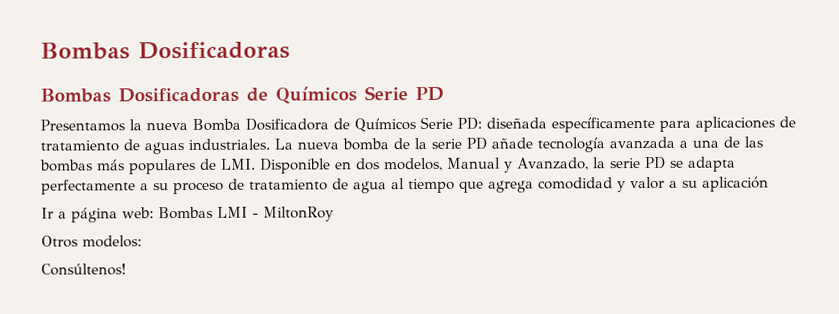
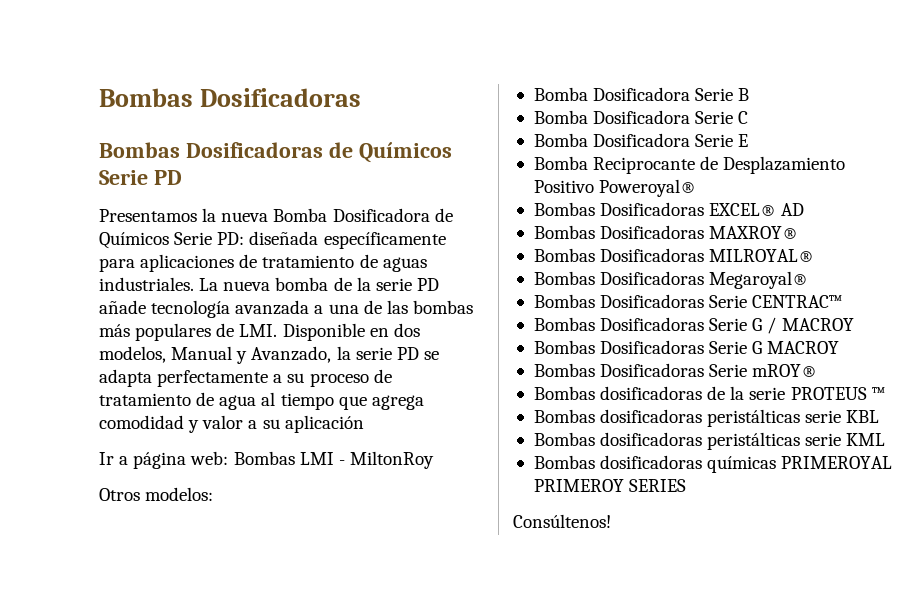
+ Bomba Dosificadora Serie B
+ Bomba Dosificadora Serie C
+ Bomba Dosificadora Serie E
+ Bomba Reciprocante de Desplazamiento Positivo Poweroyal®
+ Bombas Dosificadoras EXCEL® AD
+ Bombas Dosificadoras MAXROY®
+ Bombas Dosificadoras MILROYAL®
+ Bombas Dosificadoras Megaroyal®
+ Bombas Dosificadoras Serie CENTRAC™
+ Bombas Dosificadoras Serie G / MACROY
+ Bombas Dosificadoras Serie G MACROY
+ Bombas Dosificadoras Serie mROY®
+ Bombas dosificadoras de la serie PROTEUS ™
+ Bombas dosificadoras peristálticas serie KBL
+ Bombas dosificadoras peristálticas serie KML
+ Bombas dosificadoras químicas PRIMEROYAL PRIMEROY SERIES

